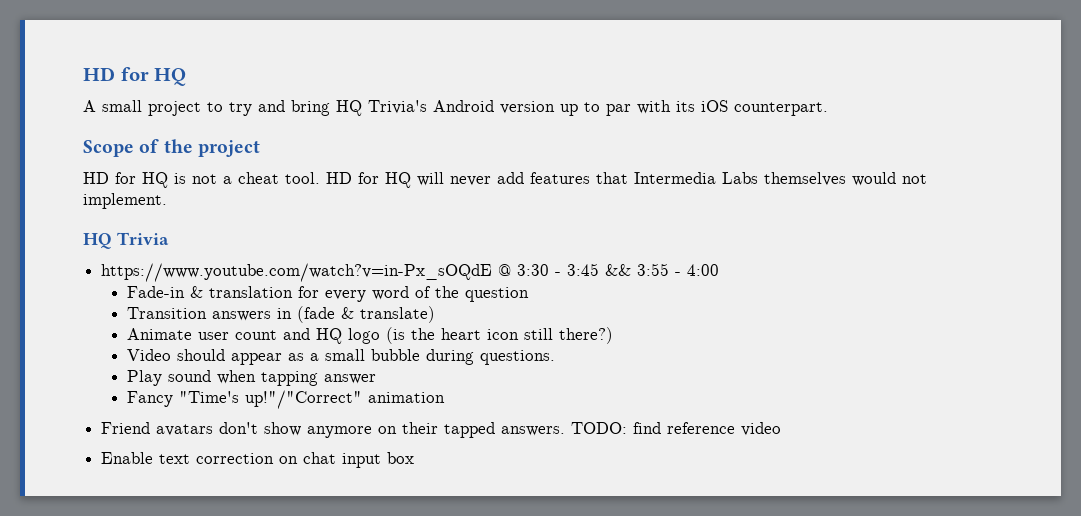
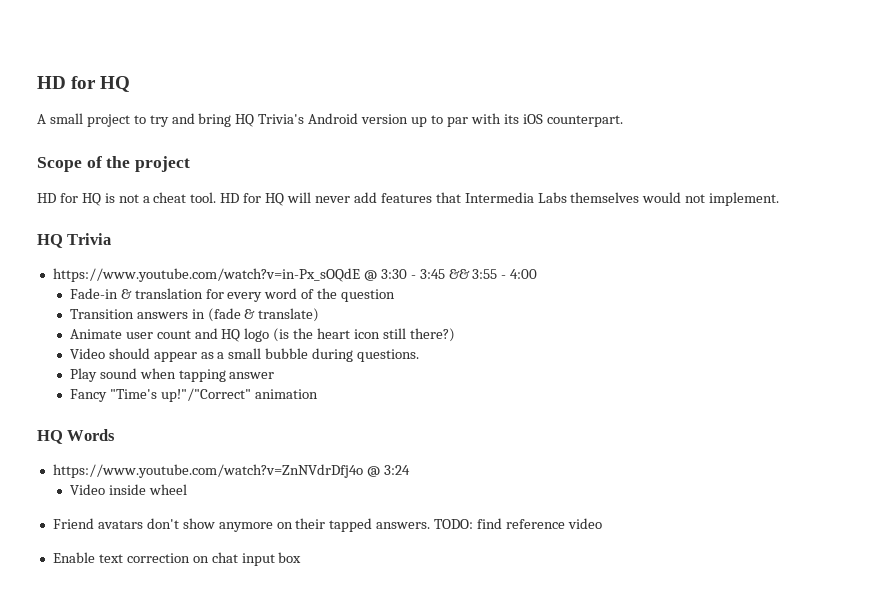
+ HQ Words
+ https://www.youtube.com/watch?v=ZnNVdrDfj4o @ 3:24
+ Video inside wheel

